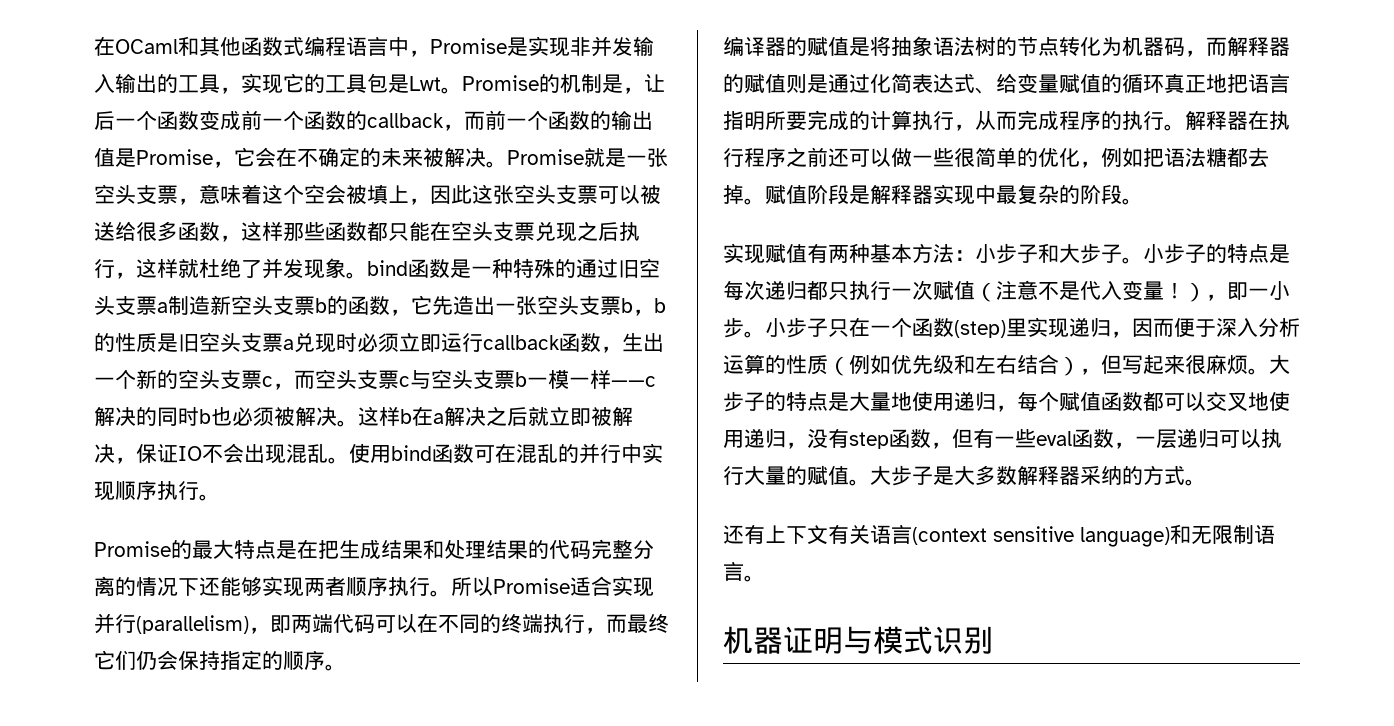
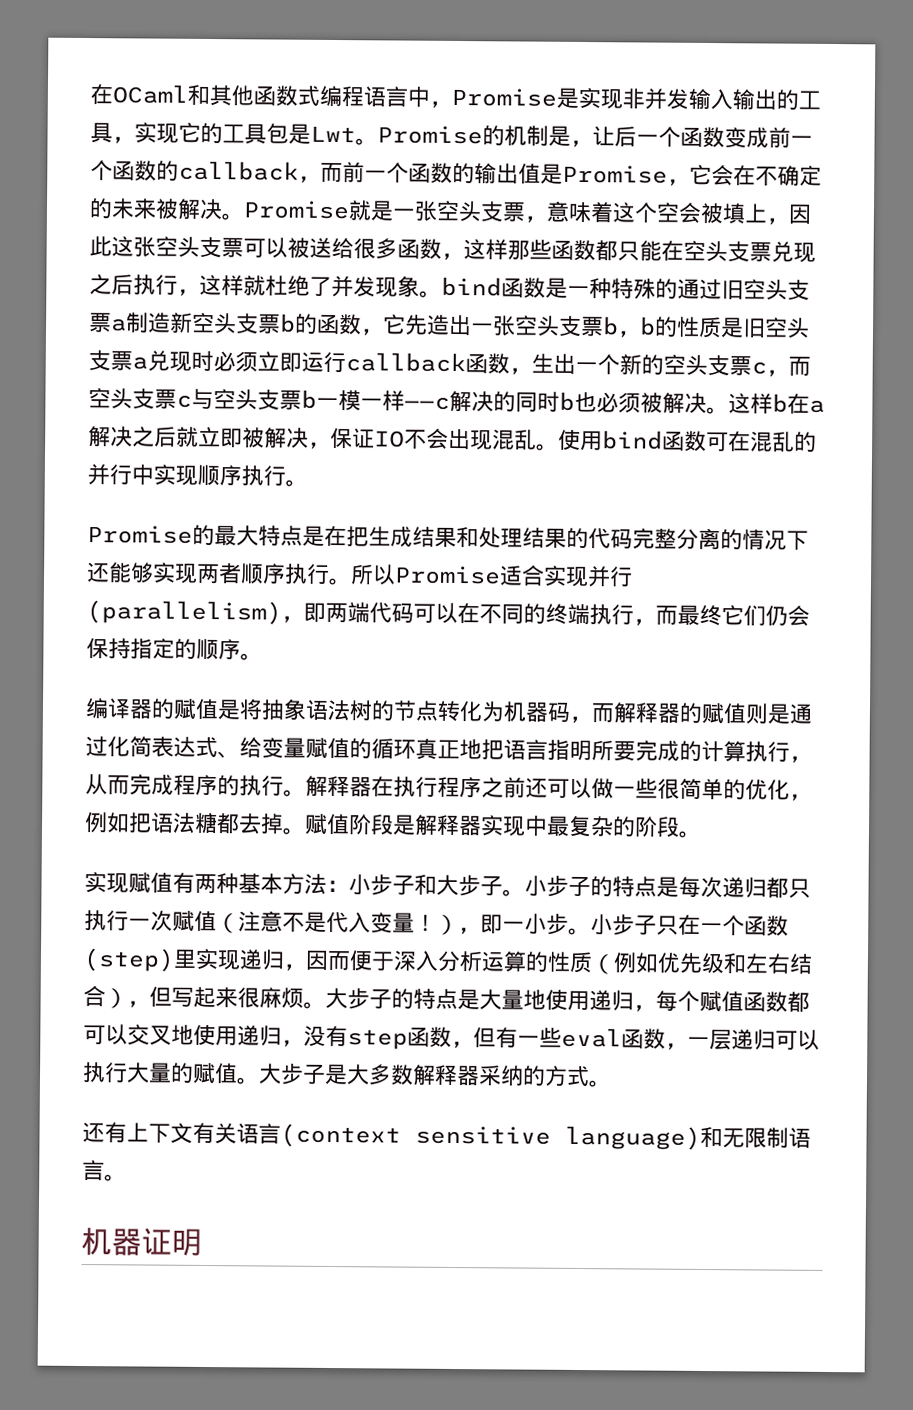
- 机器证明与模式识别
+ 机器证明

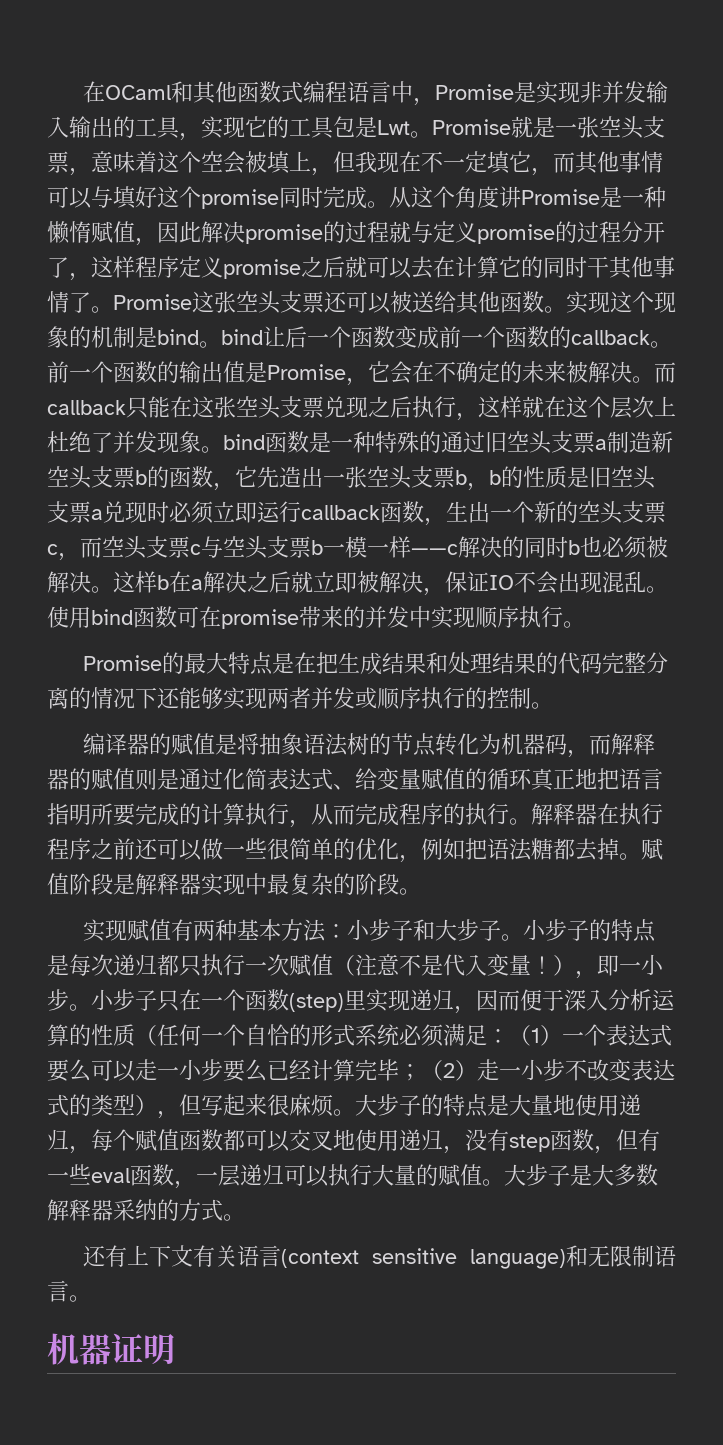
- Promise的机制是，让后一个函数变成前一个函数的callback，而前一个函数的输出值是Promise，它会在不确定的未来被解决。
+ Promise就是一张空头支票，意味着这个空会被填上，但我现在不一定填它，而其他事情可以与填好这个promise同时完成。从这个角度讲Promise是一种懒惰赋值，因此解决promise的过程就与定义promise的过程分开了，这样程序定义promise之后就可以去在计算它的同时干其他事情了。Promise这张空头支票还可以被送给其他函数。实现这个现象的机制是bind。bind让后一个函数变成前一个函数的callback。前一个函数的输出值是Promise，它会在不确定的未来被解决。
- Promise就是一张空头支票，意味着这个空会被填上，因此这张空头支票可以被送给很多函数，这样那些函数都只能在空头支票兑现之后执行，这样就杜绝了并发现象。bind函数是一种特殊的通过旧空头支票a制造新空头支票b的函数，它先造出一张空头支票b，b的性质是旧空头支票a兑现时必须立即运行callback函数，生出一个新的空头支票c，而空头支票c与空头支票b一模一样——c解决的同时b也必须被解决。
+ 而callback只能在这张空头支票兑现之后执行，这样就在这个层次上杜绝了并发现象。bind函数是一种特殊的通过旧空头支票a制造新空头支票b的函数，它先造出一张空头支票b，b的性质是旧空头支票a兑现时必须立即运行callback函数，生出一个新的空头支票c，而空头支票c与空头支票b一模一样——c解决的同时b也必须被解决。
- 使用bind函数可在混乱的并行中实现顺序执行。
+ 使用bind函数可在promise带来的并发中实现顺序执行。
- Promise的最大特点是在把生成结果和处理结果的代码完整分离的情况下还能够实现两者顺序执行。所以Promise适合实现并行(parallelism)，即两端代码可以在不同的终端执行，而最终它们仍会保持指定的顺序。
+ Promise的最大特点是在把生成结果和处理结果的代码完整分离的情况下还能够实现两者并发或顺序执行的控制。
- 小步子只在一个函数(step)里实现递归，因而便于深入分析运算的性质（例如优先级和左右结合），但写起来很麻烦。
+ 小步子只在一个函数(step)里实现递归，因而便于深入分析运算的性质（任何一个自恰的形式系统必须满足：（1）一个表达式要么可以走一小步要么已经计算完毕；（2）走一小步不改变表达式的类型），但写起来很麻烦。

